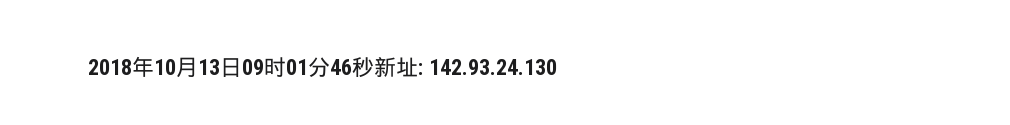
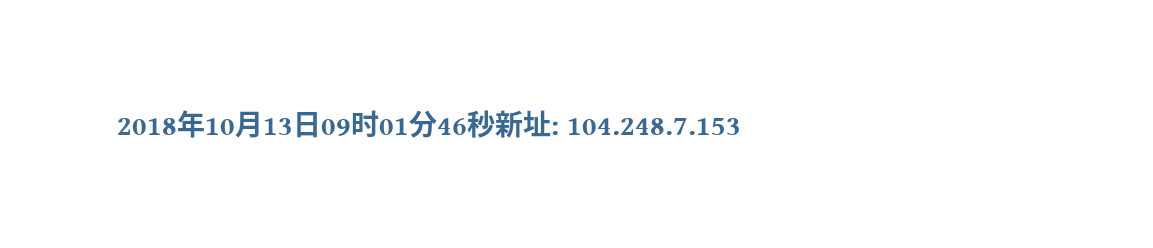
- 2018年10月13日09时01分46秒新址: 142.93.24.130
+ 2018年10月13日09时01分46秒新址: 104.248.7.153

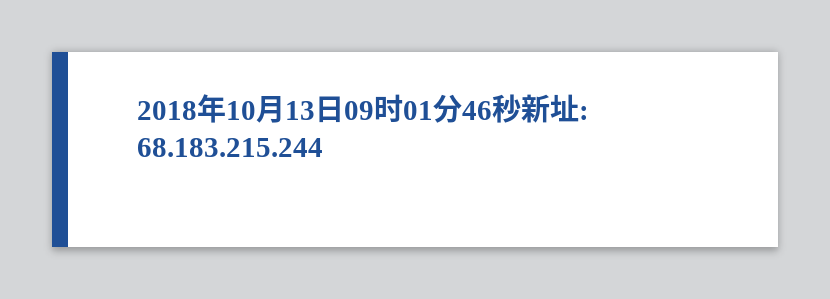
- 2018年10月13日09时01分46秒新址: 104.248.7.153
+ 2018年10月13日09时01分46秒新址: 68.183.215.244

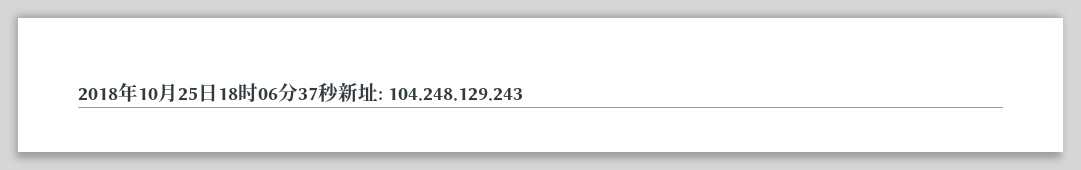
- 2018年10月13日09时01分46秒新址: 68.183.215.244
+ 2018年10月25日18时06分37秒新址: 104.248.129.243

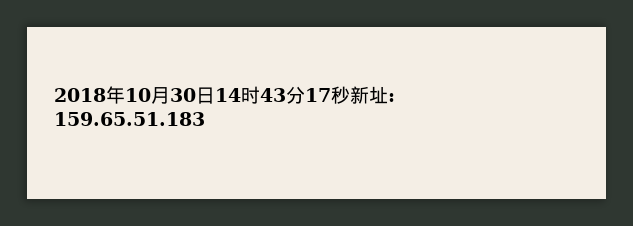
- 2018年10月25日18时06分37秒新址: 104.248.129.243
+ 2018年10月30日14时43分17秒新址: 159.65.51.183

